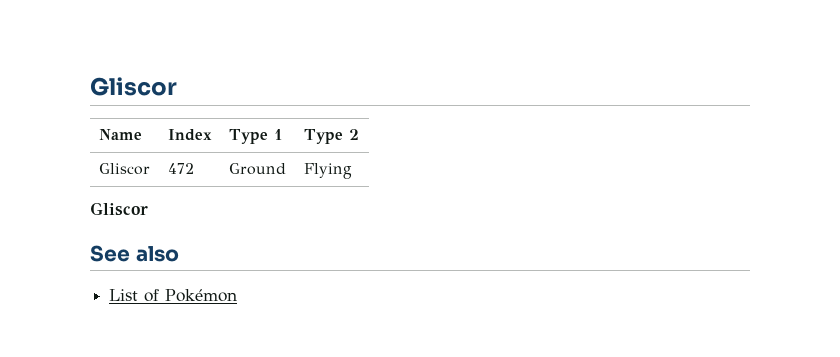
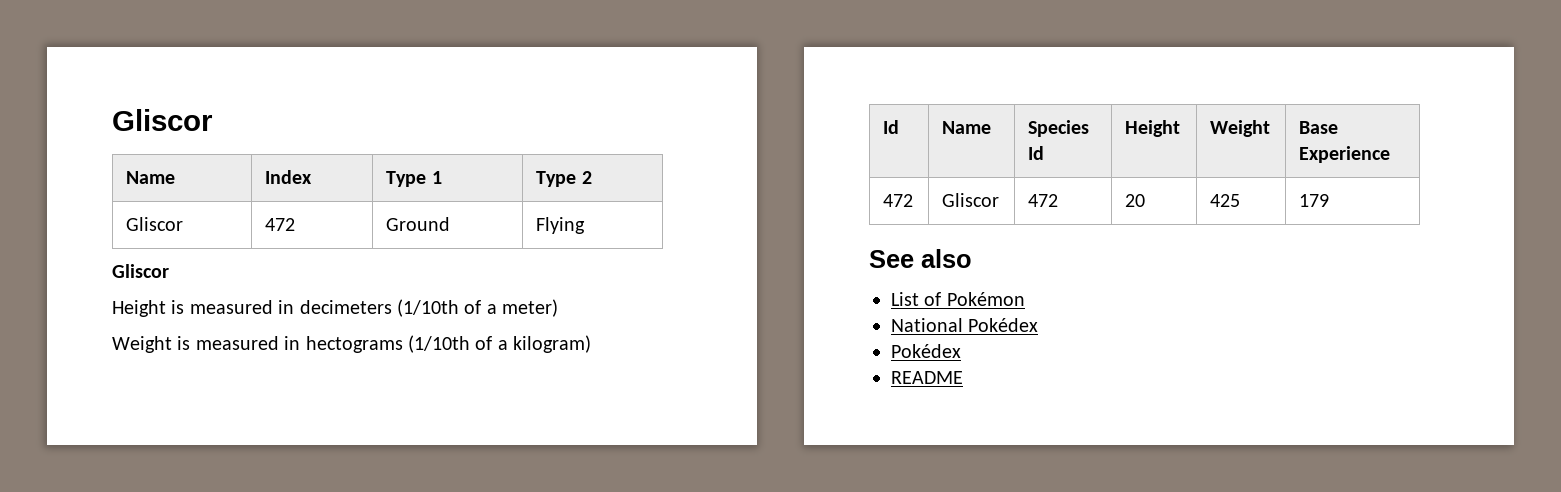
+ Height is measured in decimeters (1/10th of a meter)
+ Weight is measured in hectograms (1/10th of a kilogram)
+ Id | Name | Species Id | Height | Weight | Base Experience
+ 472 | Gliscor | 472 | 20 | 425 | 179
+ National Pokédex
+ Pokédex
+ README

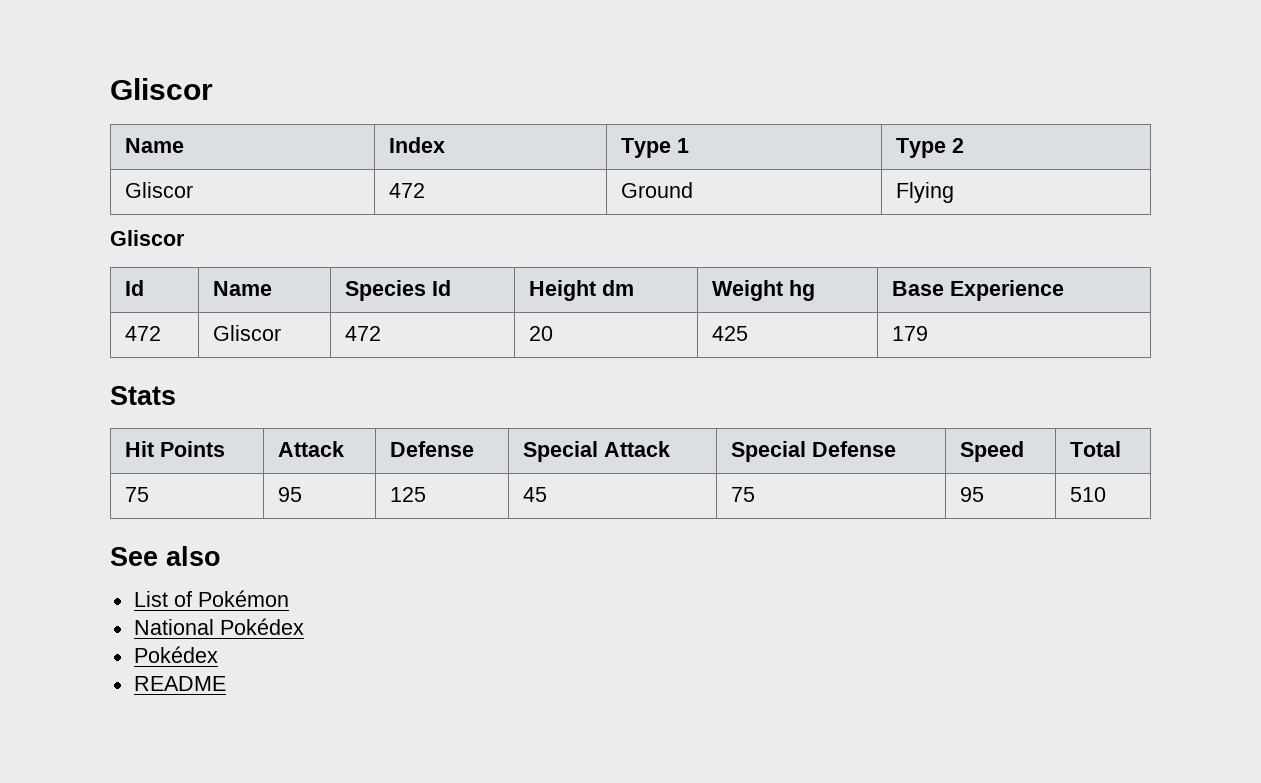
- Height is measured in decimeters (1/10th of a meter)
- Weight is measured in hectograms (1/10th of a kilogram)
- Id | Name | Species Id | Height | Weight | Base Experience
+ Id | Name | Species Id | Height dm | Weight hg | Base Experience
+ Stats
+ Hit Points | Attack | Defense | Special Attack | Special Defense | Speed | Total
+ 75 | 95 | 125 | 45 | 75 | 95 | 510

